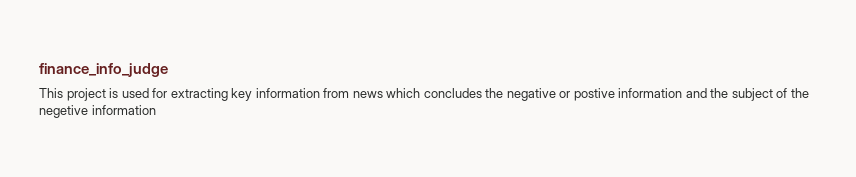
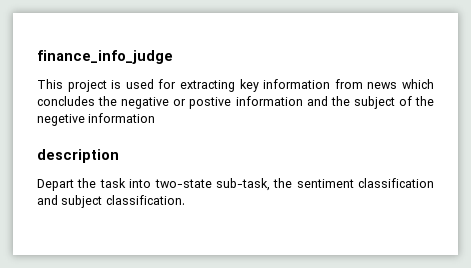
+ description
+ Depart the task into two-state sub-task, the sentiment classification and subject classification.

